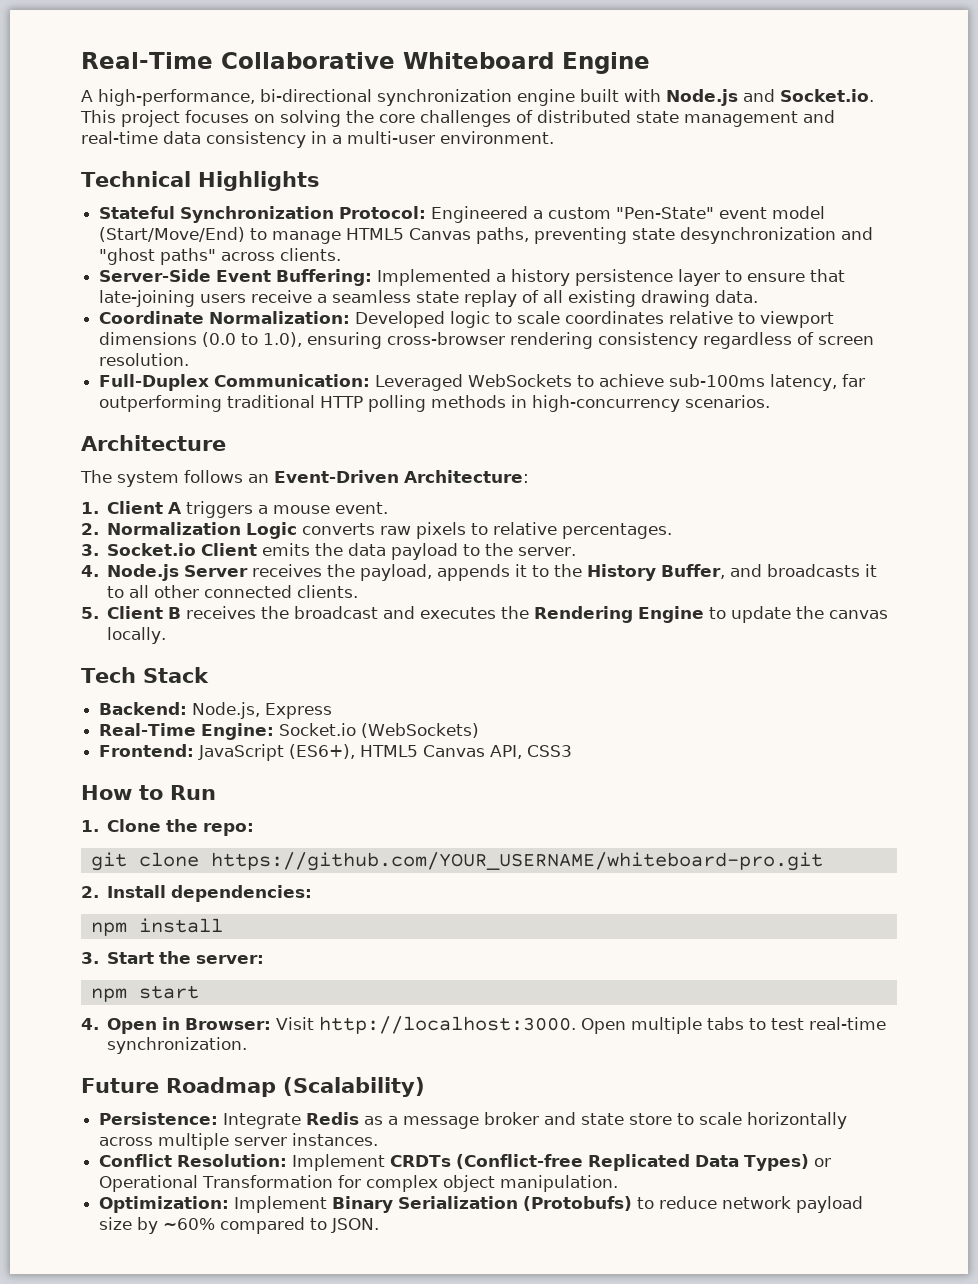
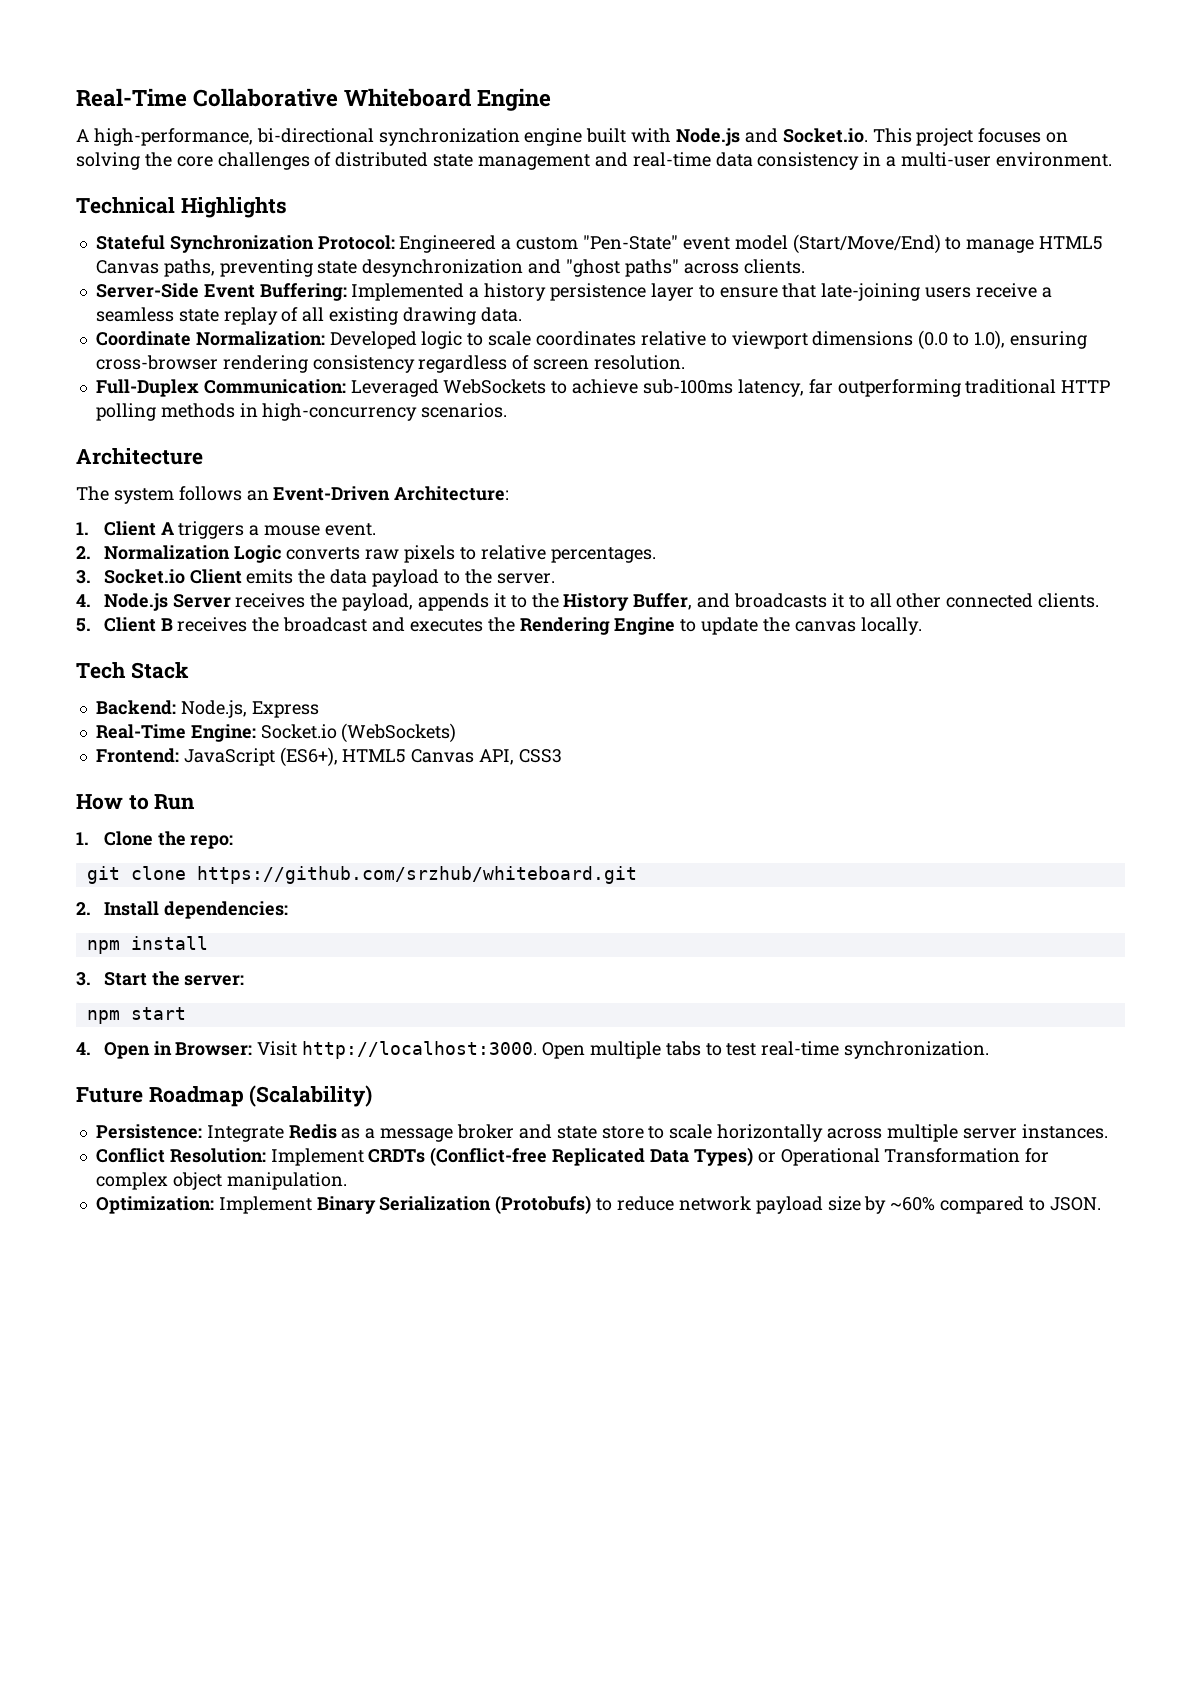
- git clone https://github.com/YOUR_USERNAME/whiteboard-pro.git
+ git clone https://github.com/srzhub/whiteboard.git

